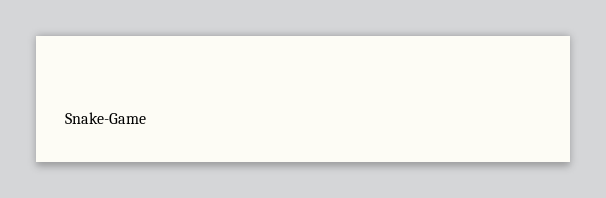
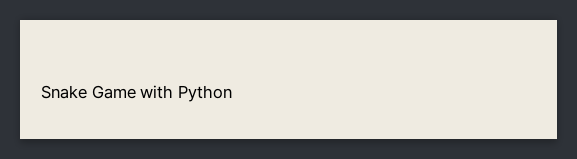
- Snake-Game
+ Snake Game with Python

